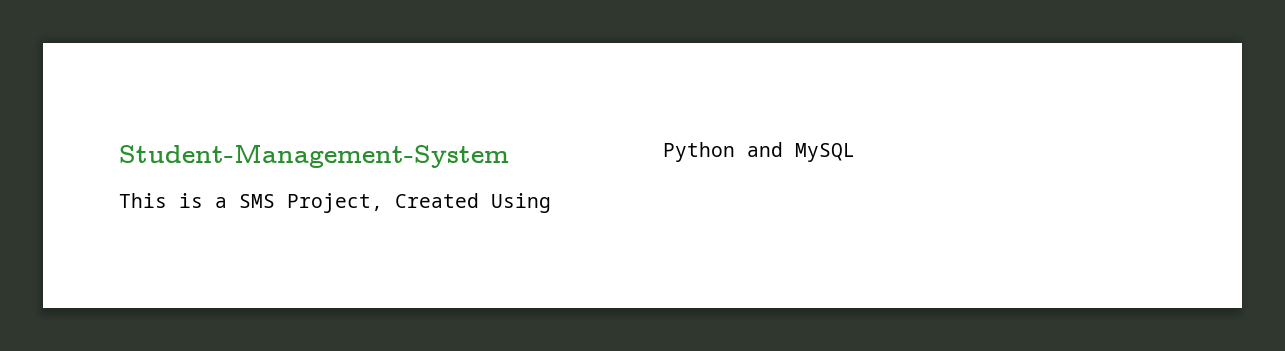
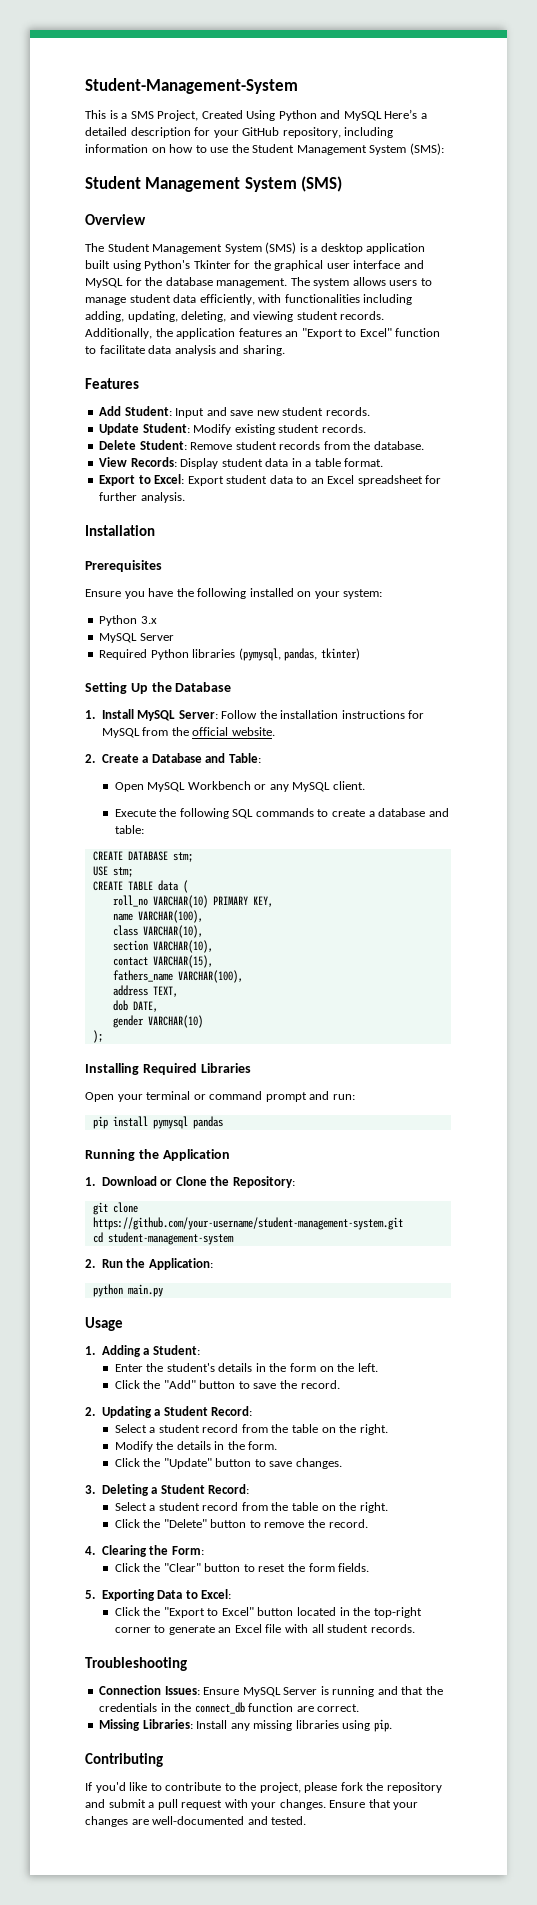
- This is a SMS Project, Created Using Python and MySQL
+ This is a SMS Project, Created Using Python and MySQL Here’s a detailed description for your GitHub repository, including information on how to use the Student Management System (SMS):
+ Student Management System (SMS)
+ Overview
+ The Student Management System (SMS) is a desktop application built using Python's Tkinter for the graphical user interface and MySQL for the database management. The system allows users to manage student data efficiently, with functionalities including adding, updating, deleting, and viewing student records. Additionally, the application features an "Export to Excel" function to facilitate data analysis and sharing.
+ Features
+ Add Student: Input and save new student records.
+ Update Student: Modify existing student records.
+ Delete Student: Remove student records from the database.
+ View Records: Display student data in a table format.
+ Export to Excel: Export student data to an Excel spreadsheet for further analysis.
+ Installation
+ Prerequisites
+ Ensure you have the following installed on your system:
+ Python 3.x
+ MySQL Server
+ Required Python libraries (pymysql, pandas, tkinter)
+ Setting Up the Database
+ 1. Install MySQL Server: Follow the installation instructions for MySQL from the official website.
+ 2. Create a Database and Table:
+ Open MySQL Workbench or any MySQL client.
+ Execute the following SQL commands to create a database and table:
+ CREATE DATABASE stm;
+ USE stm;
+ CREATE TABLE data (
+ roll_no VARCHAR(10) PRIMARY KEY,
+ name VARCHAR(100),
+ class VARCHAR(10),
+ section VARCHAR(10),
+ contact VARCHAR(15),
+ fathers_name VARCHAR(100),
+ address TEXT,
+ dob DATE,
+ gender VARCHAR(10)
+ );
+ Installing Required Libraries
+ Open your terminal or command prompt and run:
+ pip install pymysql pandas
+ Running the Application
+ 1. Download or Clone the Repository:
+ git clone https://github.com/your-username/student-management-system.git
+ cd student-management-system
+ 2. Run the Application:
+ python main.py
+ Usage
+ 1. Adding a Student:
+ Enter the student's details in the form on the left.
+ Click the "Add" button to save the record.
+ 2. Updating a Student Record:
+ Select a student record from the table on the right.
+ Modify the details in the form.
+ Click the "Update" button to save changes.
+ 3. Deleting a Student Record:
+ Select a student record from the table on the right.
+ Click the "Delete" button to remove the record.
+ 4. Clearing the Form:
+ Click the "Clear" button to reset the form fields.
+ 5. Exporting Data to Excel:
+ Click the "Export to Excel" button located in the top-right corner to generate an Excel file with all student records.
+ Troubleshooting
+ Connection Issues: Ensure MySQL Server is running and that the credentials in the connect_db function are correct.
+ Missing Libraries: Install any missing libraries using pip.
+ Contributing
+ If you'd like to contribute to the project, please fork the repository and submit a pull request with your changes. Ensure that your changes are well-documented and tested.

